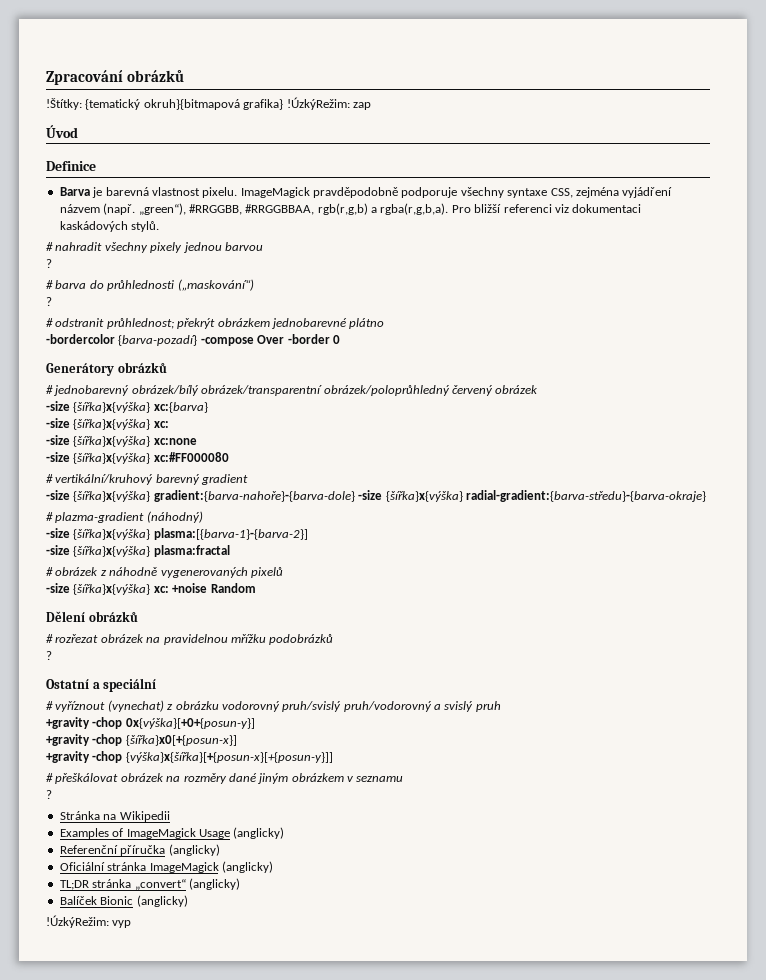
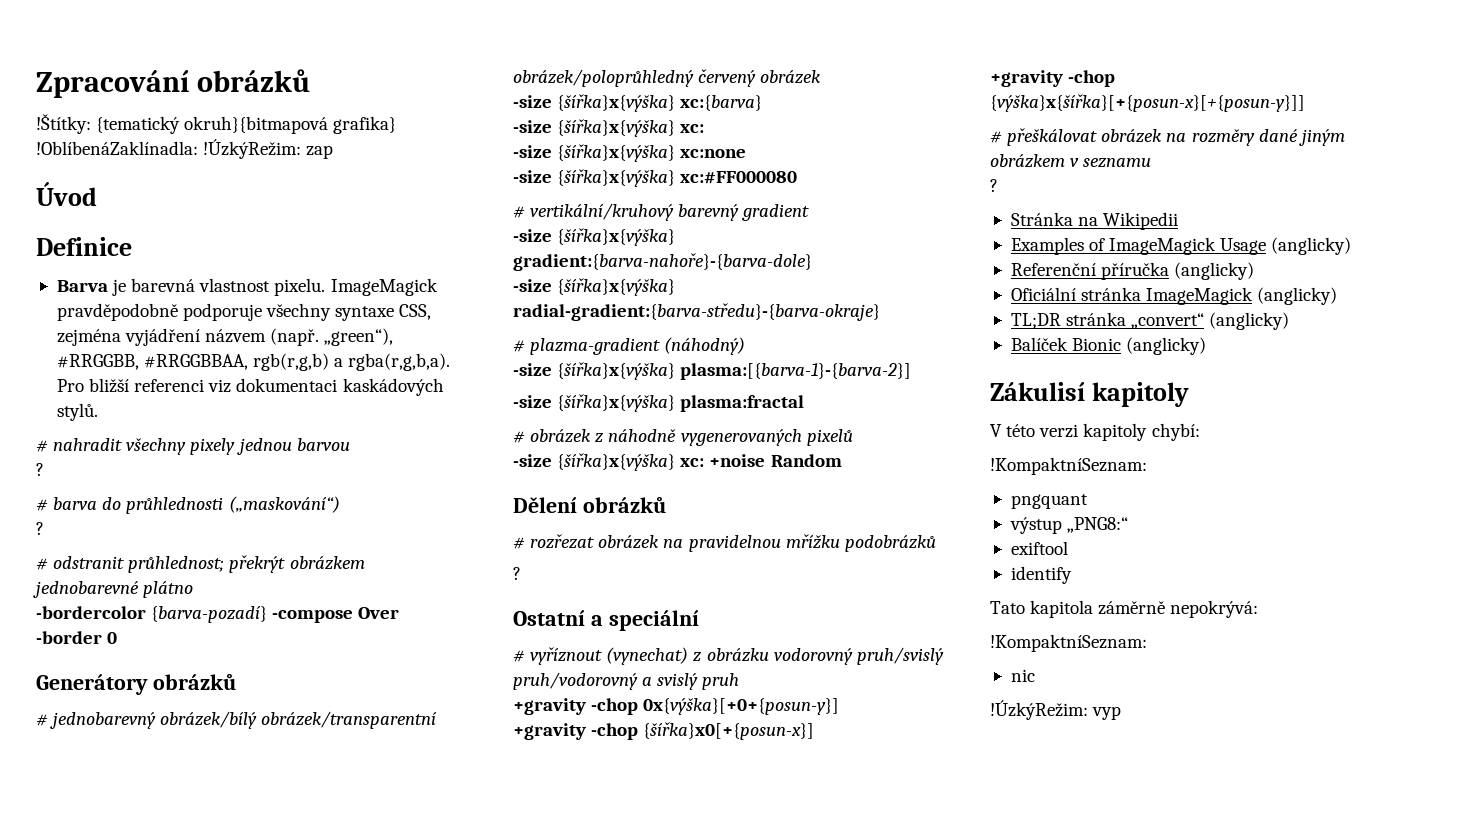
- !Štítky: {tematický okruh}{bitmapová grafika} !ÚzkýRežim: zap
+ !Štítky: {tematický okruh}{bitmapová grafika} !OblíbenáZaklínadla: !ÚzkýRežim: zap
- -size {šířka}x{výška} gradient:{barva-nahoře}-{barva-dole} -size {šířka}x{výška} radial-gradient:{barva-středu}-{barva-okraje}
+ -size {šířka}x{výška} gradient:{barva-nahoře}-{barva-dole}
+ -size {šířka}x{výška} radial-gradient:{barva-středu}-{barva-okraje}
+ Zákulisí kapitoly
+ V této verzi kapitoly chybí:
+ !KompaktníSeznam:
+ pngquant
+ výstup „PNG8:“
+ exiftool
+ identify
+ Tato kapitola záměrně nepokrývá:
+ !KompaktníSeznam:
+ nic

